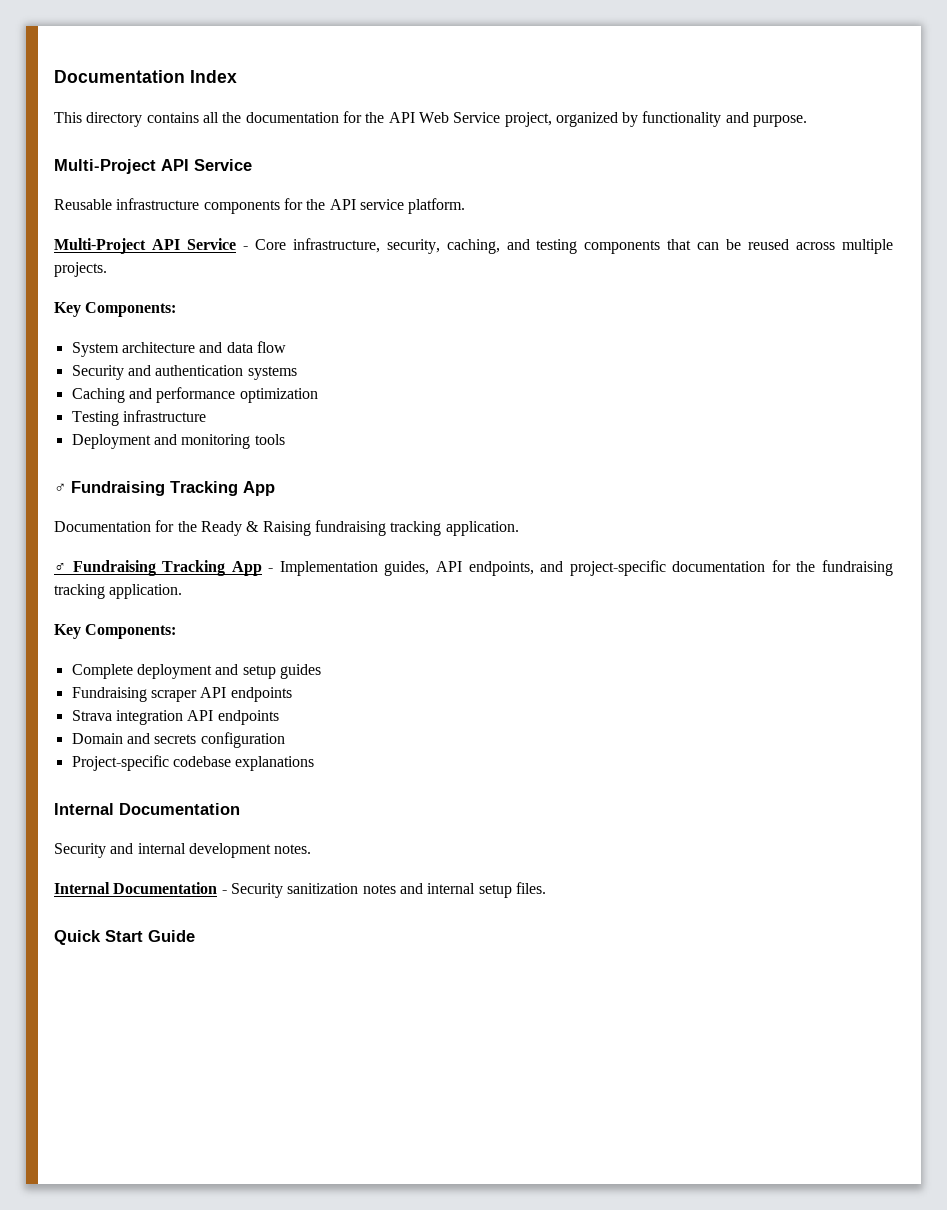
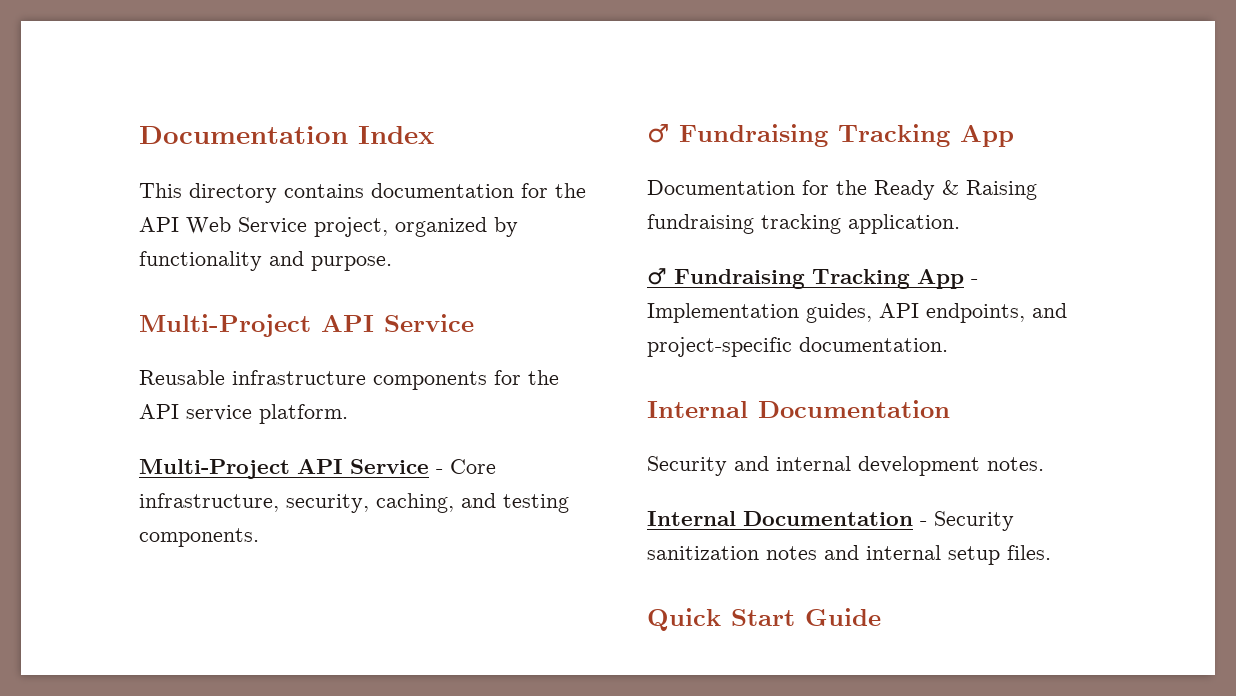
- This directory contains all the documentation for the API Web Service project, organized by functionality and purpose.
+ This directory contains documentation for the API Web Service project, organized by functionality and purpose.
- Multi-Project API Service - Core infrastructure, security, caching, and testing components that can be reused across multiple projects.
- Key Components:
- System architecture and data flow
- Security and authentication systems
- Caching and performance optimization
- Testing infrastructure
- Deployment and monitoring tools
+ Multi-Project API Service - Core infrastructure, security, caching, and testing components.
- ♂ Fundraising Tracking App - Implementation guides, API endpoints, and project-specific documentation for the fundraising tracking application.
- Key Components:
- Complete deployment and setup guides
- Fundraising scraper API endpoints
- Strava integration API endpoints
- Domain and secrets configuration
- Project-specific codebase explanations
+ ♂ Fundraising Tracking App - Implementation guides, API endpoints, and project-specific documentation.

